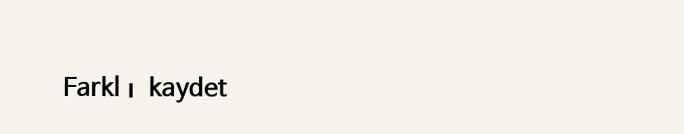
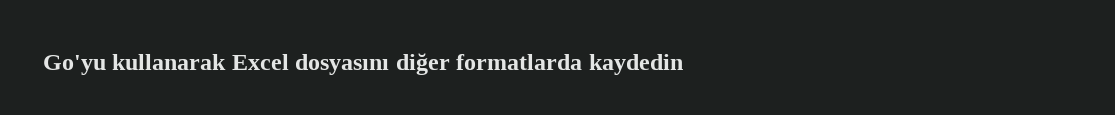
- Farklı kaydet
+ Go'yu kullanarak Excel dosyasını diğer formatlarda kaydedin

